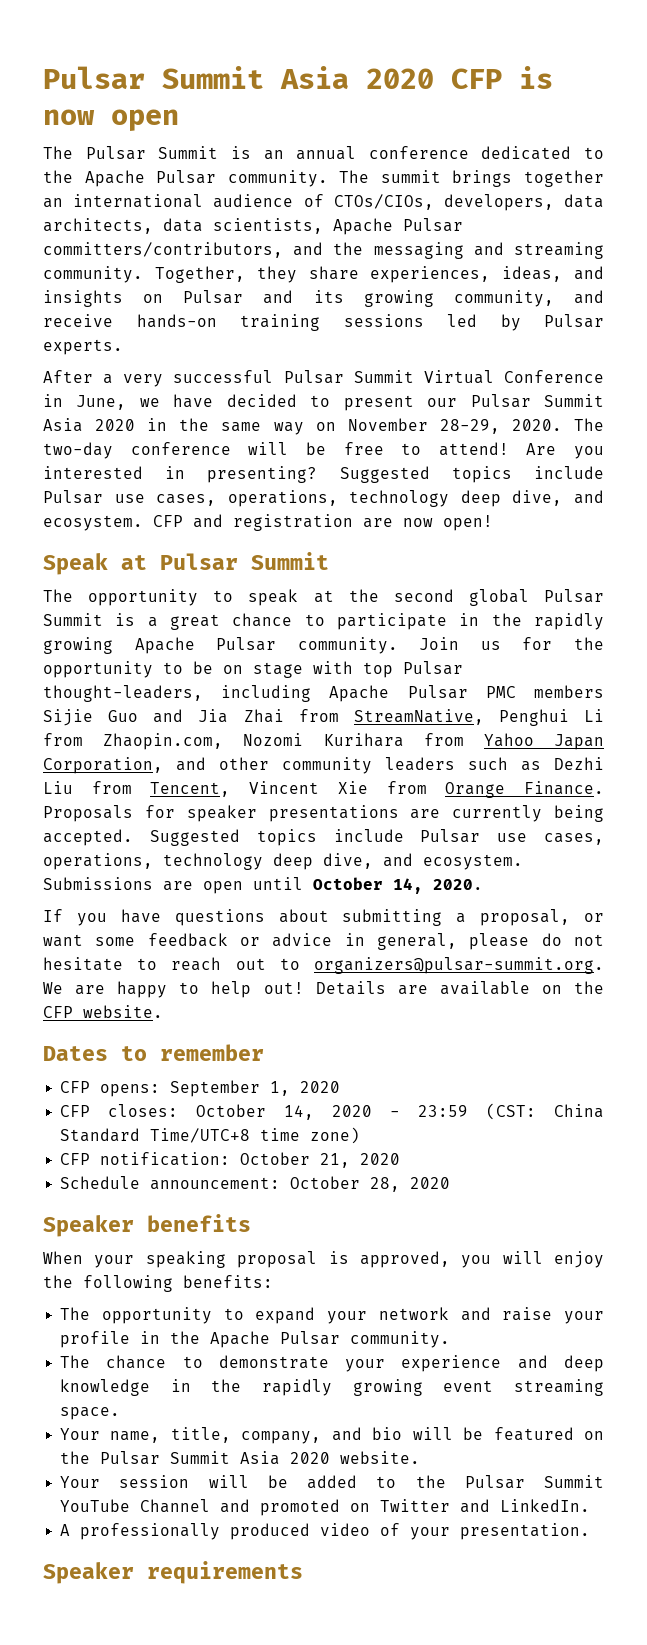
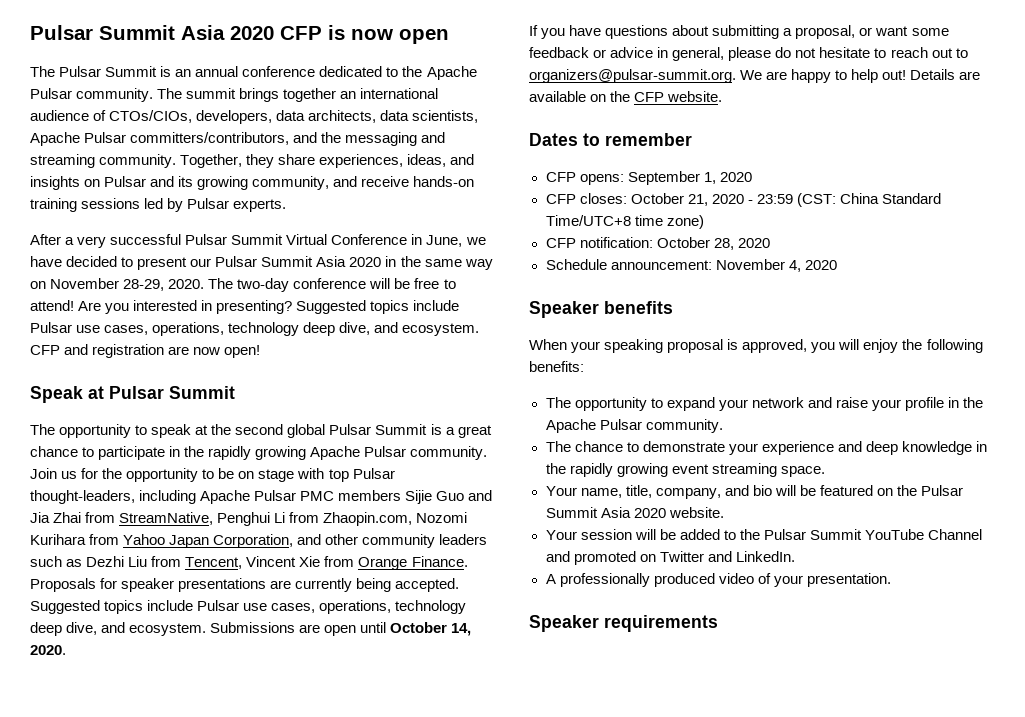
- CFP closes: October 14, 2020 - 23:59 (CST: China Standard Time/UTC+8 time zone)
+ CFP closes: October 21, 2020 - 23:59 (CST: China Standard Time/UTC+8 time zone)
- CFP notification: October 21, 2020
+ CFP notification: October 28, 2020
- Schedule announcement: October 28, 2020
+ Schedule announcement: November 4, 2020

